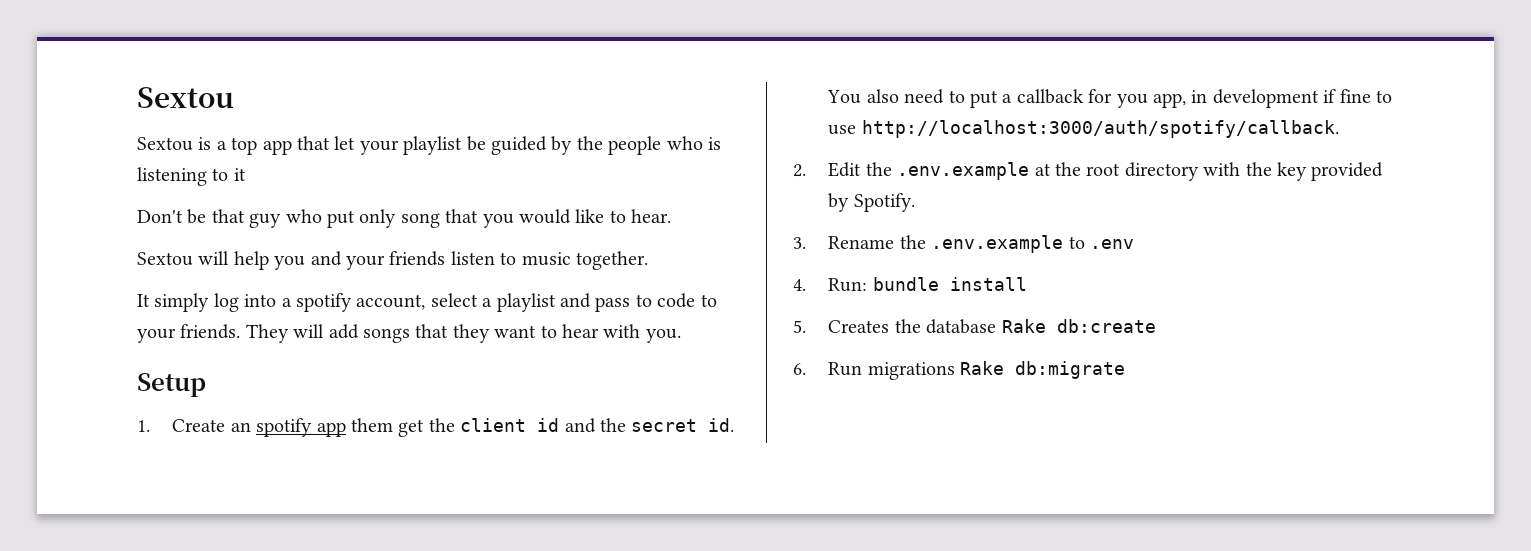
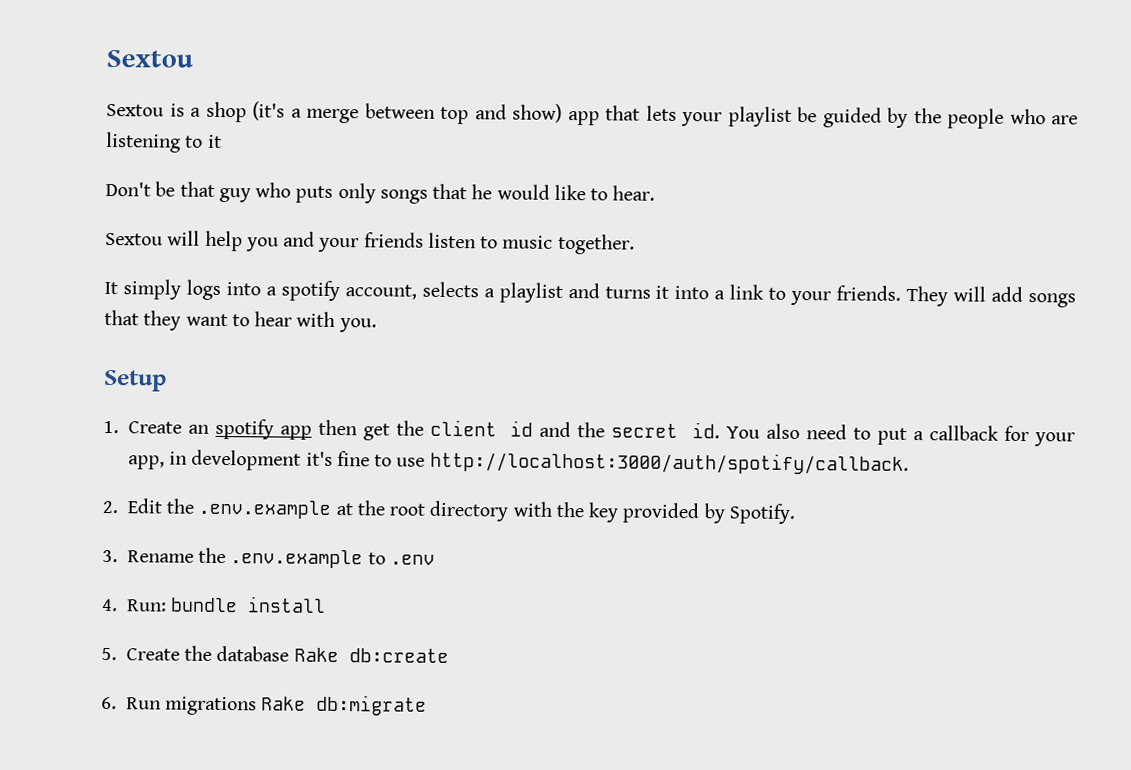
- Sextou is a top app that let your playlist be guided by the people who is listening to it
+ Sextou is a shop (it's a merge between top and show) app that lets your playlist be guided by the people who are listening to it
- Don't be that guy who put only song that you would like to hear.
+ Don't be that guy who puts only songs that he would like to hear.
- It simply log into a spotify account, select a playlist and pass to code to your friends.
+ It simply logs into a spotify account, selects a playlist and turns it into a link to your friends.
- 1. Create an spotify app them get the client id and the secret id.
+ 1. Create an spotify app then get the client id and the secret id.
- You also need to put a callback for you app, in development if fine to use http://localhost:3000/auth/spotify/callback.
+ You also need to put a callback for your app, in development it's fine to use http://localhost:3000/auth/spotify/callback.
- 5. Creates the database Rake db:create
+ 5. Create the database Rake db:create

